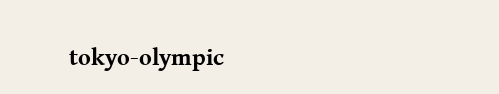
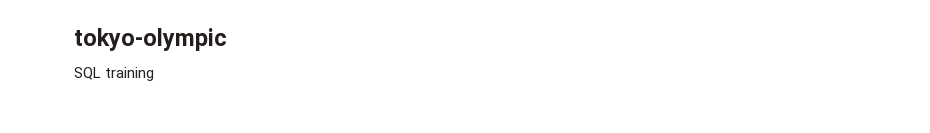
+ SQL training

